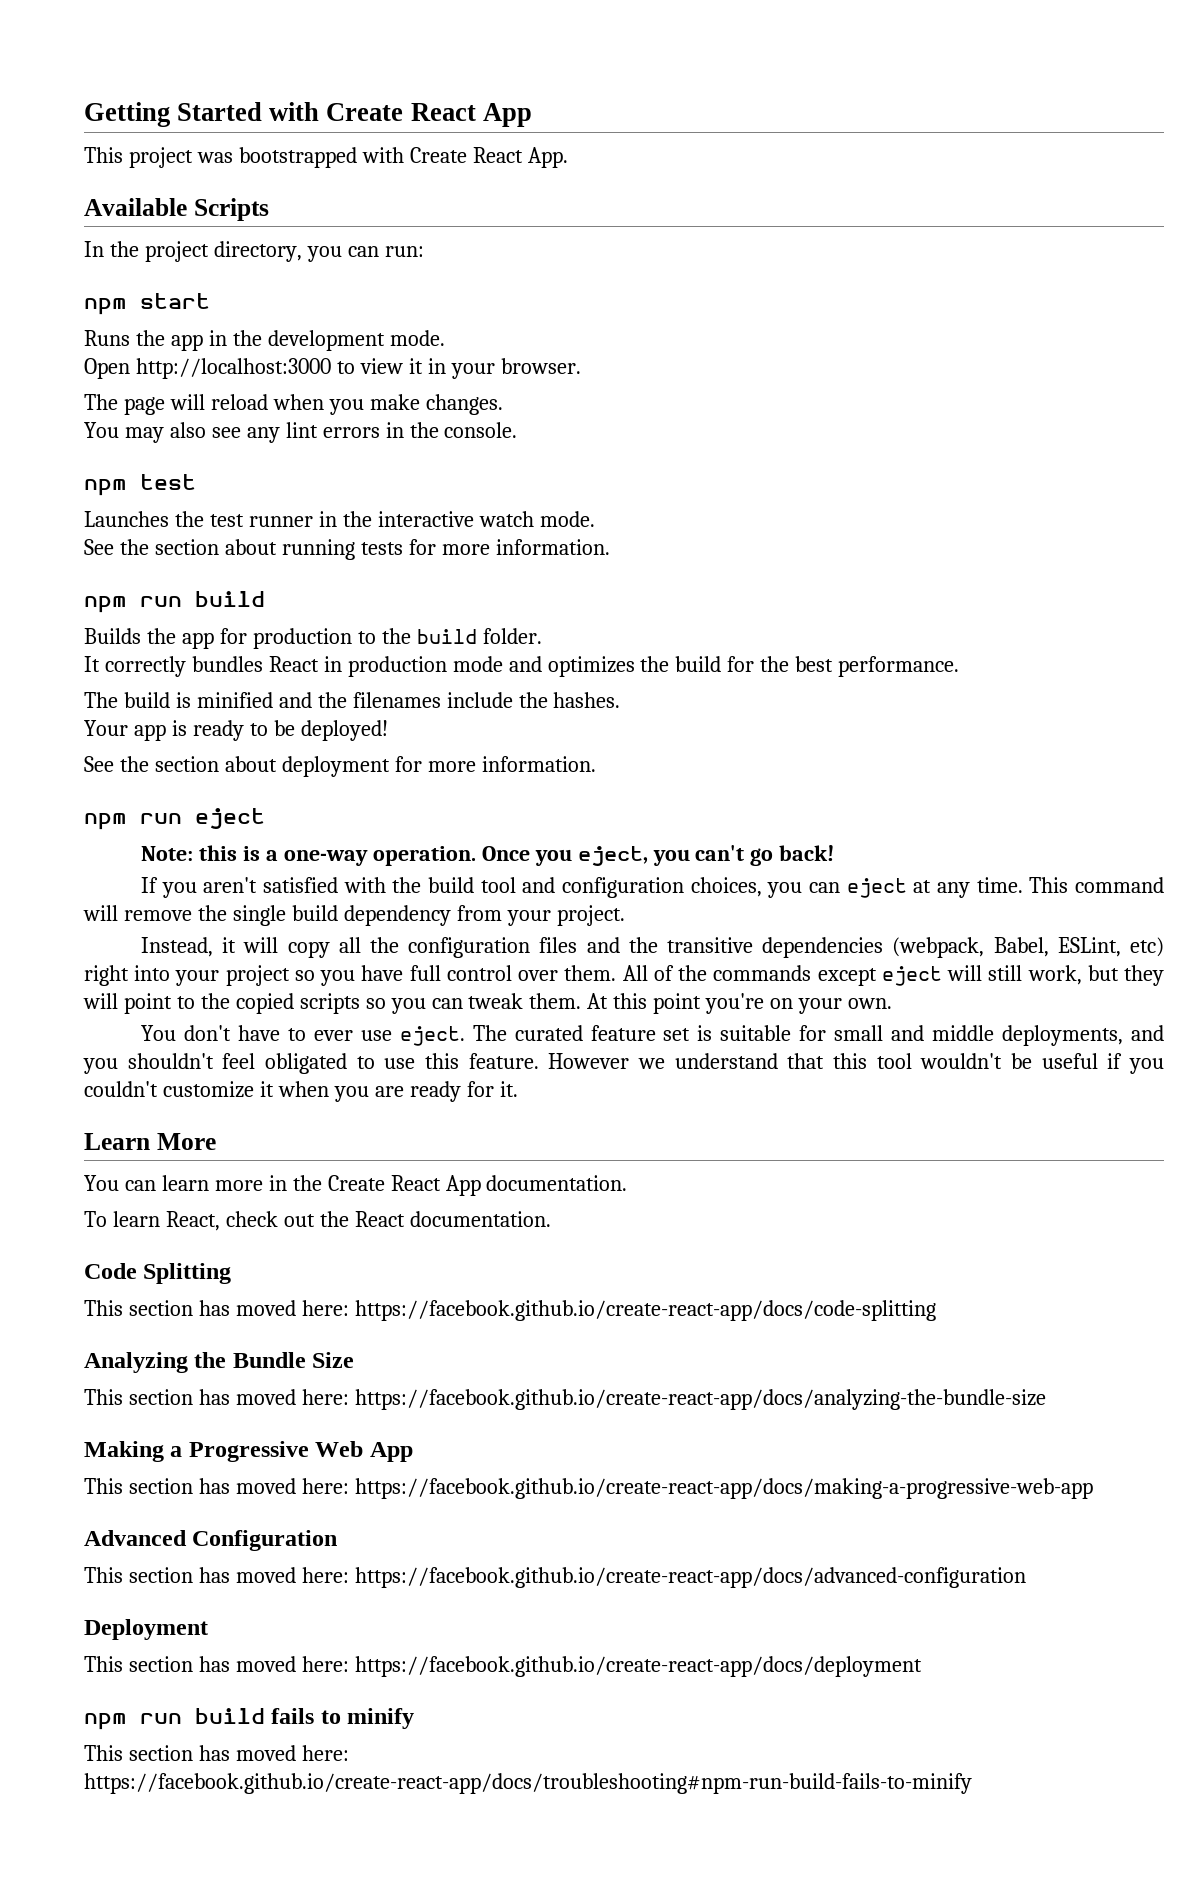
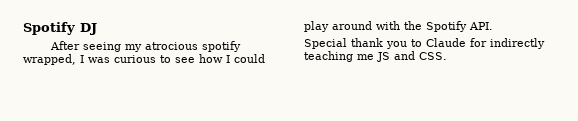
- Getting Started with Create React App
- This project was bootstrapped with Create React App.
- Available Scripts
- In the project directory, you can run:
- npm start
- Runs the app in the development mode.
- Open http://localhost:3000 to view it in your browser.
- The page will reload when you make changes.
- You may also see any lint errors in the console.
- npm test
- Launches the test runner in the interactive watch mode.
- See the section about running tests for more information.
- npm run build
- Builds the app for production to the build folder.
- It correctly bundles React in production mode and optimizes the build for the best performance.
- The build is minified and the filenames include the hashes.
- Your app is ready to be deployed!
- See the section about deployment for more information.
- npm run eject
- Note: this is a one-way operation. Once you eject, you can't go back!
- If you aren't satisfied with the build tool and configuration choices, you can eject at any time. This command will remove the single build dependency from your project.
- Instead, it will copy all the configuration files and the transitive dependencies (webpack, Babel, ESLint, etc) right into your project so you have full control over them. All of the commands except eject will still work, but they will point to the copied scripts so you can tweak them. At this point you're on your own.
- You don't have to ever use eject. The curated feature set is suitable for small and middle deployments, and you shouldn't feel obligated to use this feature. However we understand that this tool wouldn't be useful if you couldn't customize it when you are ready for it.
- Learn More
- You can learn more in the Create React App documentation.
- To learn React, check out the React documentation.
- Code Splitting
- This section has moved here: https://facebook.github.io/create-react-app/docs/code-splitting
- Analyzing the Bundle Size
- This section has moved here: https://facebook.github.io/create-react-app/docs/analyzing-the-bundle-size
- Making a Progressive Web App
- This section has moved here: https://facebook.github.io/create-react-app/docs/making-a-progressive-web-app
- Advanced Configuration
- This section has moved here: https://facebook.github.io/create-react-app/docs/advanced-configuration
- Deployment
- This section has moved here: https://facebook.github.io/create-react-app/docs/deployment
- npm run build fails to minify
- This section has moved here: https://facebook.github.io/create-react-app/docs/troubleshooting#npm-run-build-fails-to-minify
+ Spotify DJ
+ After seeing my atrocious spotify wrapped, I was curious to see how I could play around with the Spotify API.
+ Special thank you to Claude for indirectly teaching me JS and CSS.

